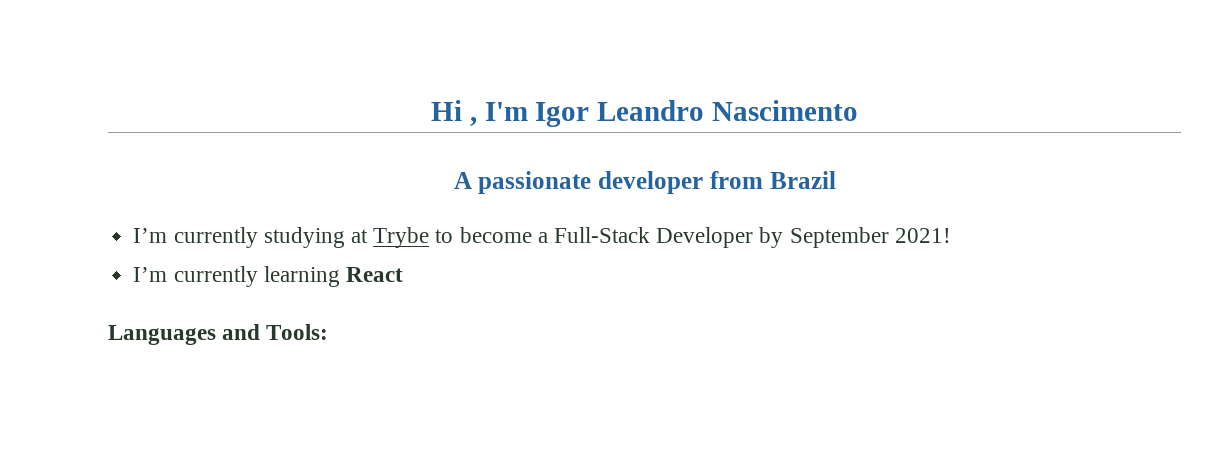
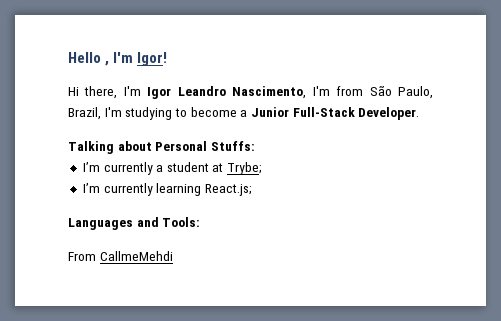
- Hi , I'm Igor Leandro Nascimento
- A passionate developer from Brazil
- I’m currently studying at Trybe to become a Full-Stack Developer by September 2021!
+ Hello , I'm Igor!
+ Hi there, I'm Igor Leandro Nascimento, I'm from São Paulo, Brazil, I'm studying to become a Junior Full-Stack Developer.
+ Talking about Personal Stuffs:
+ I’m currently a student at Trybe;
- I’m currently learning React
+ I’m currently learning React.js;
+ From CallmeMehdi

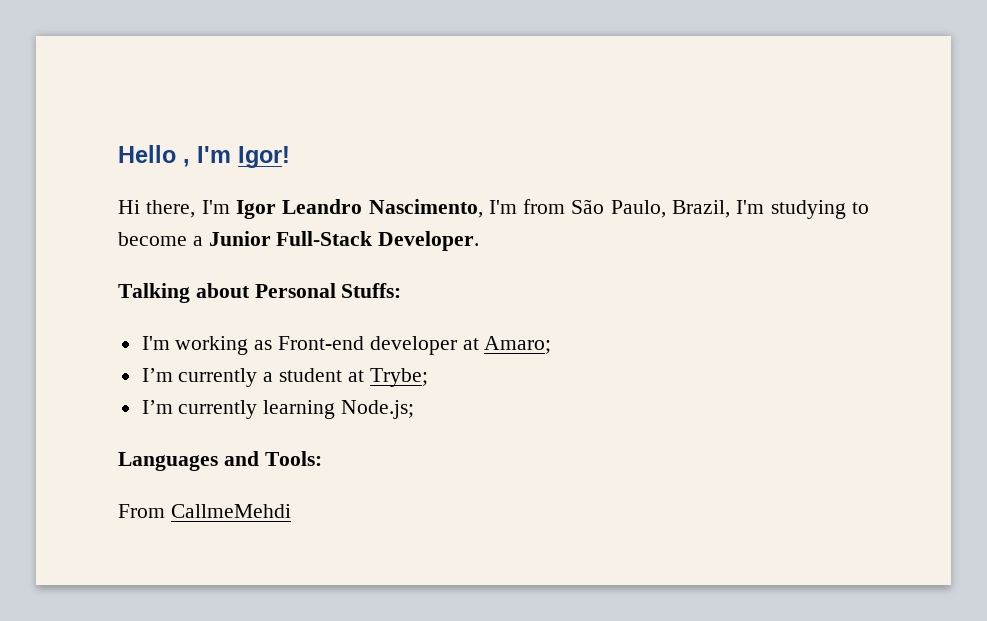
+ I'm working as Front-end developer at Amaro;
- I’m currently learning React.js;
+ I’m currently learning Node.js;

